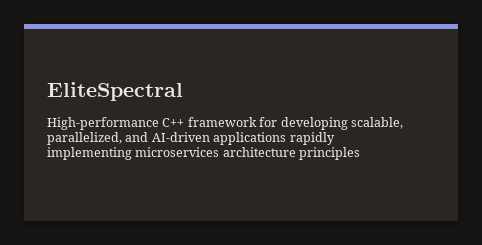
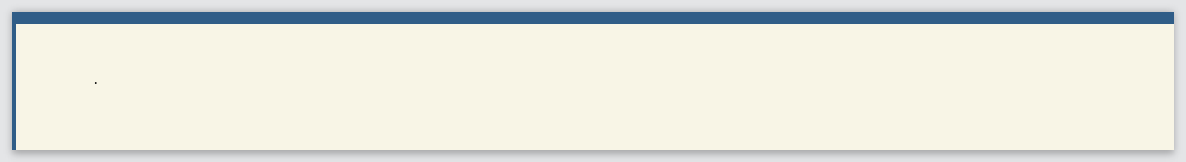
- EliteSpectral
- High-performance C++ framework for developing scalable, parallelized, and AI-driven applications rapidly implementing microservices architecture principles
+ .

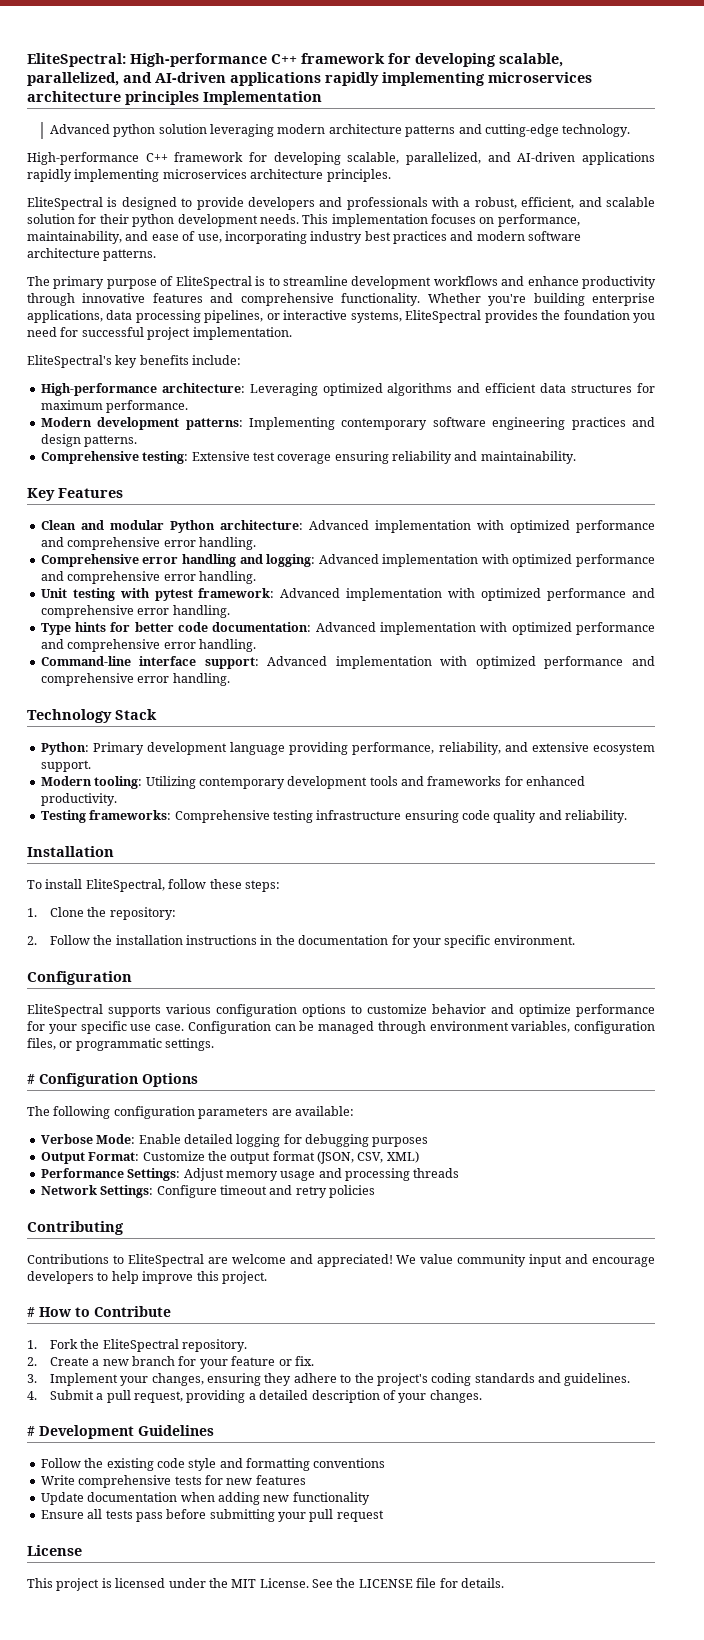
- .
+ EliteSpectral: High-performance C++ framework for developing scalable, parallelized, and AI-driven applications rapidly implementing microservices architecture principles Implementation
+ Advanced python solution leveraging modern architecture patterns and cutting-edge technology.
+ High-performance C++ framework for developing scalable, parallelized, and AI-driven applications rapidly implementing microservices architecture principles.
+ EliteSpectral is designed to provide developers and professionals with a robust, efficient, and scalable solution for their python development needs. This implementation focuses on performance, maintainability, and ease of use, incorporating industry best practices and modern software architecture patterns.
+ The primary purpose of EliteSpectral is to streamline development workflows and enhance productivity through innovative features and comprehensive functionality. Whether you're building enterprise applications, data processing pipelines, or interactive systems, EliteSpectral provides the foundation you need for successful project implementation.
+ EliteSpectral's key benefits include:
+ High-performance architecture: Leveraging optimized algorithms and efficient data structures for maximum performance.
+ Modern development patterns: Implementing contemporary software engineering practices and design patterns.
+ Comprehensive testing: Extensive test coverage ensuring reliability and maintainability.
+ Key Features
+ Clean and modular Python architecture: Advanced implementation with optimized performance and comprehensive error handling.
+ Comprehensive error handling and logging: Advanced implementation with optimized performance and comprehensive error handling.
+ Unit testing with pytest framework: Advanced implementation with optimized performance and comprehensive error handling.
+ Type hints for better code documentation: Advanced implementation with optimized performance and comprehensive error handling.
+ Command-line interface support: Advanced implementation with optimized performance and comprehensive error handling.
+ Technology Stack
+ Python: Primary development language providing performance, reliability, and extensive ecosystem support.
+ Modern tooling: Utilizing contemporary development tools and frameworks for enhanced productivity.
+ Testing frameworks: Comprehensive testing infrastructure ensuring code quality and reliability.
+ Installation
+ To install EliteSpectral, follow these steps:
+ 1. Clone the repository:
+ 2. Follow the installation instructions in the documentation for your specific environment.
+ Configuration
+ EliteSpectral supports various configuration options to customize behavior and optimize performance for your specific use case. Configuration can be managed through environment variables, configuration files, or programmatic settings.
+ # Configuration Options
+ The following configuration parameters are available:
+ Verbose Mode: Enable detailed logging for debugging purposes
+ Output Format: Customize the output format (JSON, CSV, XML)
+ Performance Settings: Adjust memory usage and processing threads
+ Network Settings: Configure timeout and retry policies
+ Contributing
+ Contributions to EliteSpectral are welcome and appreciated! We value community input and encourage developers to help improve this project.
+ # How to Contribute
+ 1. Fork the EliteSpectral repository.
+ 2. Create a new branch for your feature or fix.
+ 3. Implement your changes, ensuring they adhere to the project's coding standards and guidelines.
+ 4. Submit a pull request, providing a detailed description of your changes.
+ # Development Guidelines
+ Follow the existing code style and formatting conventions
+ Write comprehensive tests for new features
+ Update documentation when adding new functionality
+ Ensure all tests pass before submitting your pull request
+ License
+ This project is licensed under the MIT License. See the LICENSE file for details.

